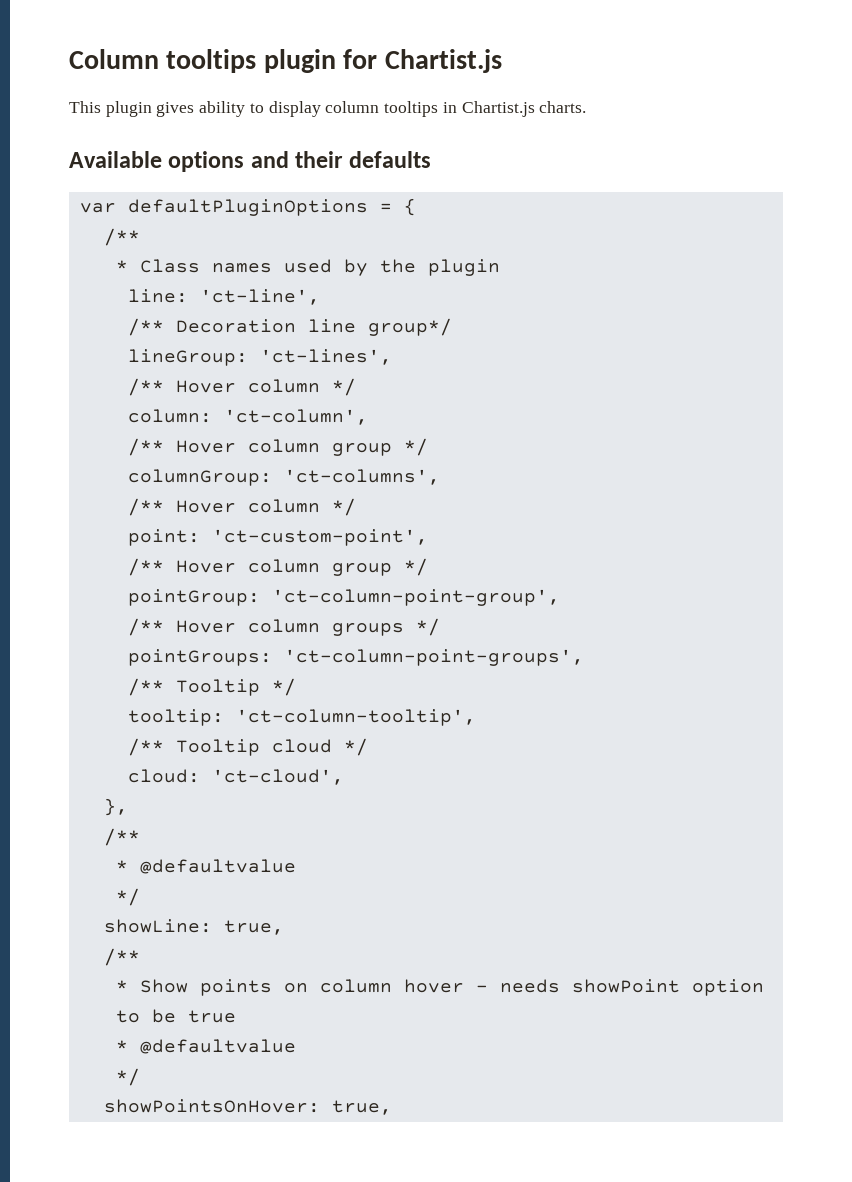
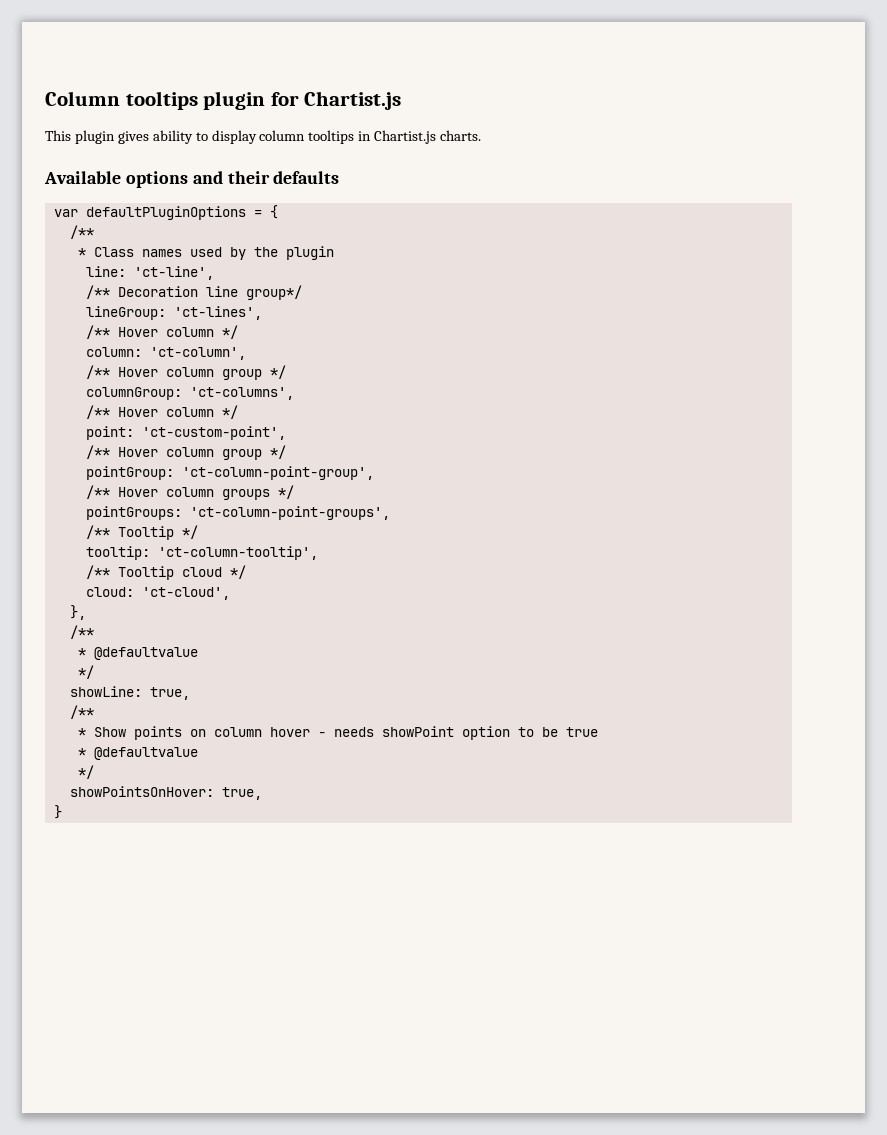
+ }

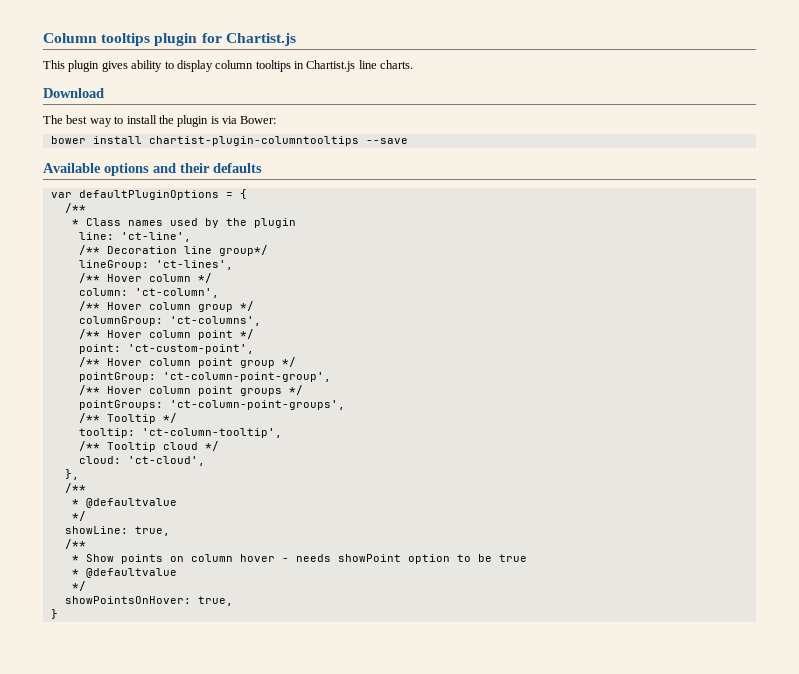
- This plugin gives ability to display column tooltips in Chartist.js charts.
+ This plugin gives ability to display column tooltips in Chartist.js line charts.
+ Download
+ The best way to install the plugin is via Bower:
+ bower install chartist-plugin-columntooltips --save
  columnGroup: 'ct-columns',
- /** Hover column */
+ /** Hover column point */
  point: 'ct-custom-point',
- /** Hover column group */
+ /** Hover column point group */
- /** Hover column groups */
+ /** Hover column point groups */

